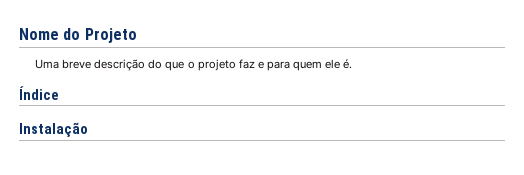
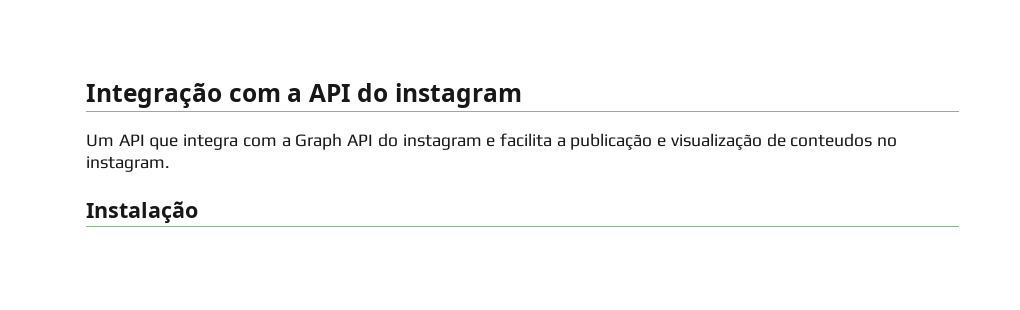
- Nome do Projeto
- Uma breve descrição do que o projeto faz e para quem ele é.
- Índice
+ Integração com a API do instagram
+ Um API que integra com a Graph API do instagram e facilita a publicação e visualização de conteudos no instagram.

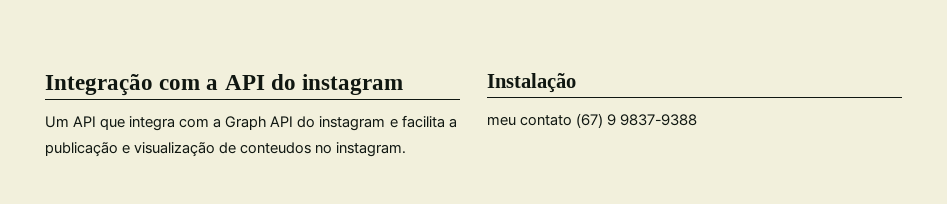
+ meu contato (67) 9 9837-9388

